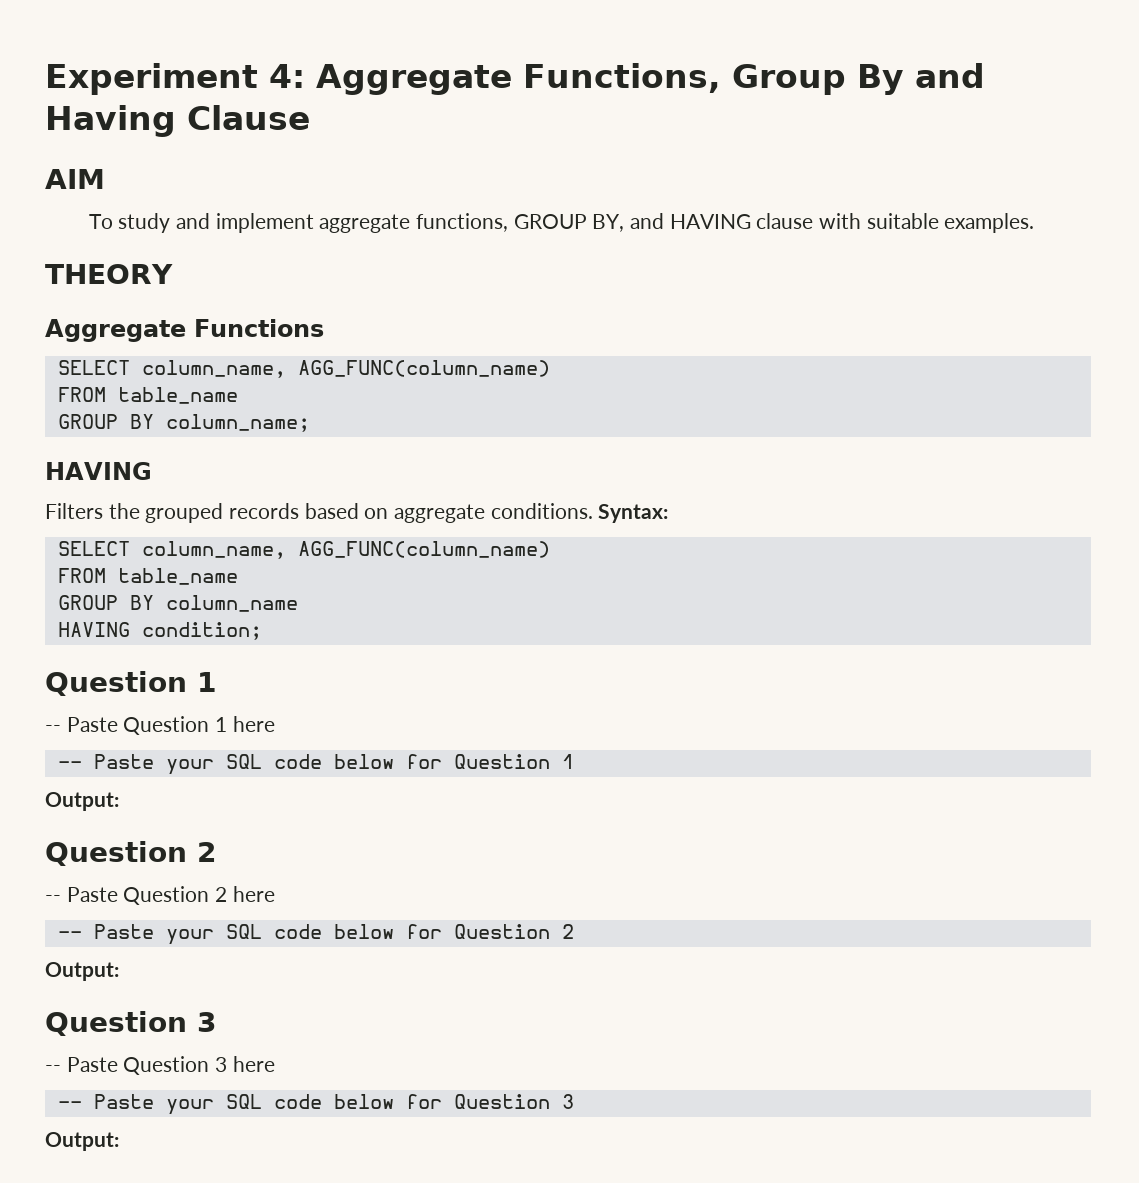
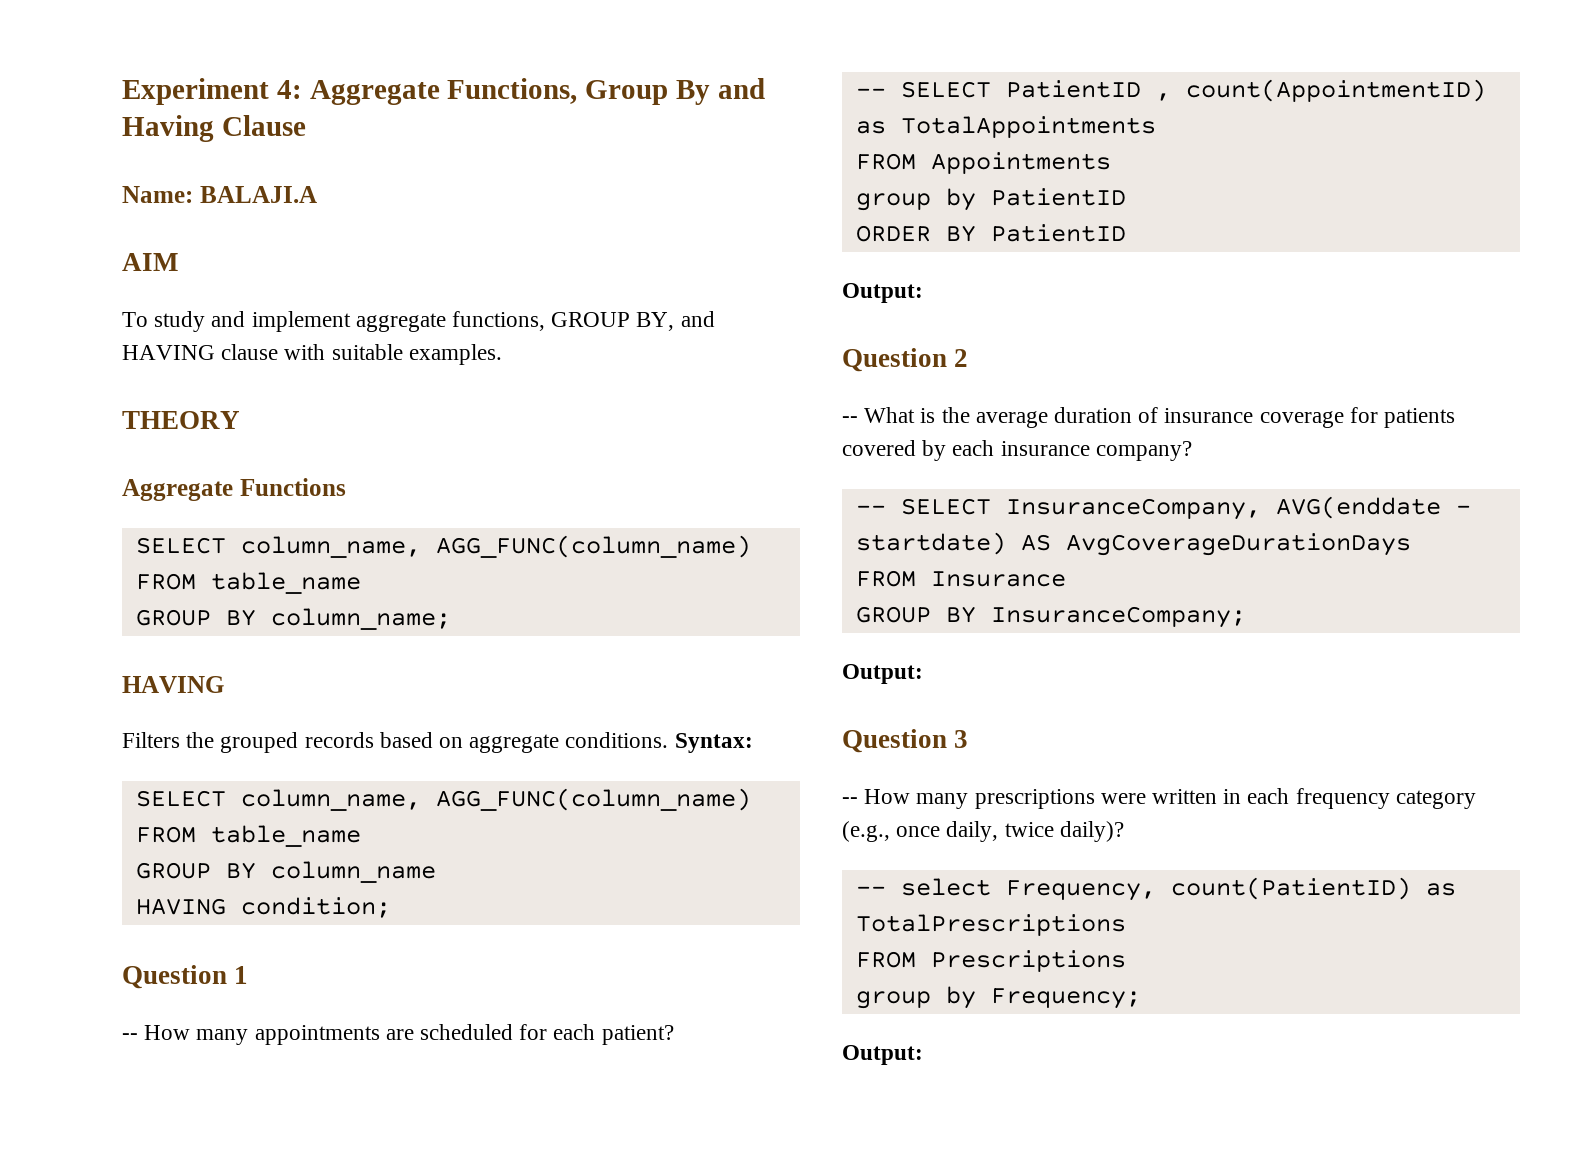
+ Name: BALAJI.A
- -- Paste Question 1 here
- -- Paste your SQL code below for Question 1
+ -- How many appointments are scheduled for each patient?
+ -- SELECT PatientID , count(AppointmentID) as TotalAppointments
+ FROM Appointments
+ group by PatientID
+ ORDER BY PatientID
  Output:
  Question 2
- -- Paste Question 2 here
- -- Paste your SQL code below for Question 2
+ -- What is the average duration of insurance coverage for patients covered by each insurance company?
+ -- SELECT InsuranceCompany, AVG(enddate - startdate) AS AvgCoverageDurationDays
+ FROM Insurance
+ GROUP BY InsuranceCompany;
  Output:
  Question 3
- -- Paste Question 3 here
- -- Paste your SQL code below for Question 3
+ -- How many prescriptions were written in each frequency category (e.g., once daily, twice daily)?
+ -- select Frequency, count(PatientID) as TotalPrescriptions
+ FROM Prescriptions
+ group by Frequency;

